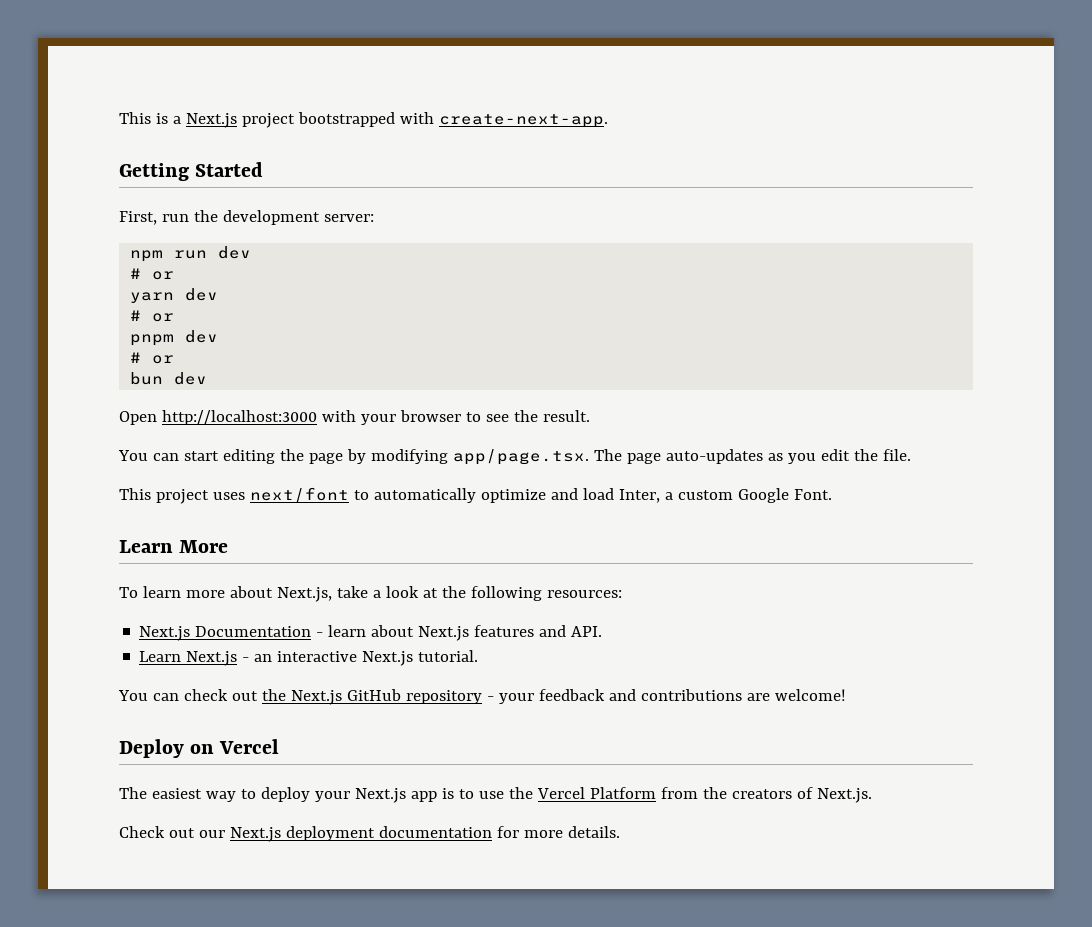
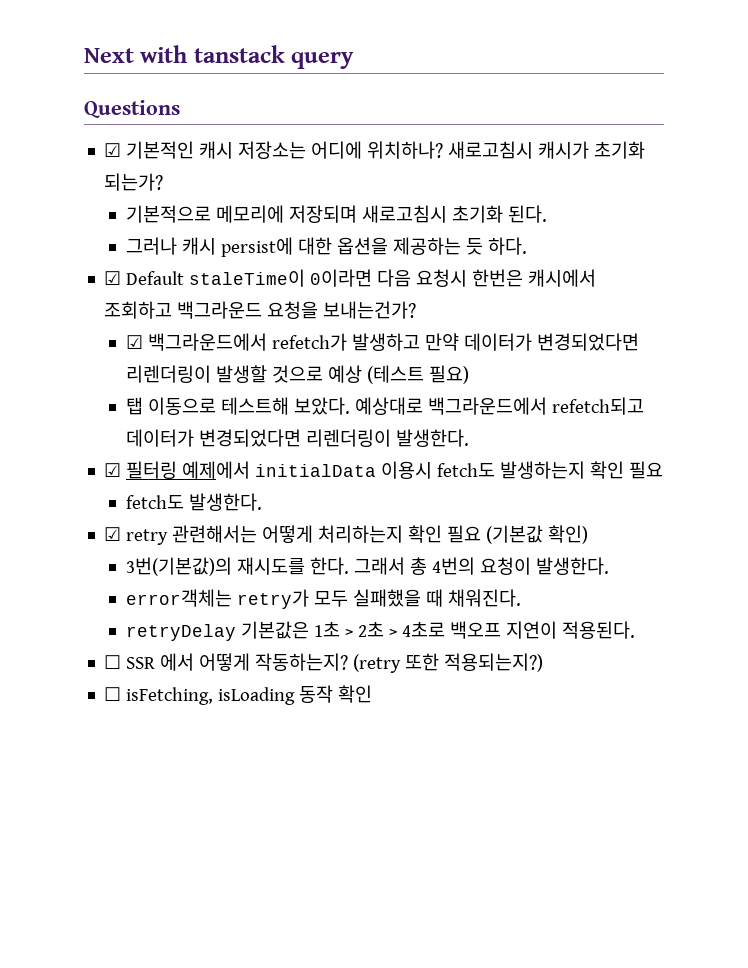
- This is a Next.js project bootstrapped with create-next-app.
- Getting Started
- First, run the development server:
- npm run dev
- # or
- yarn dev
- # or
- pnpm dev
- # or
- bun dev
- Open http://localhost:3000 with your browser to see the result.
- You can start editing the page by modifying app/page.tsx. The page auto-updates as you edit the file.
- This project uses next/font to automatically optimize and load Inter, a custom Google Font.
- Learn More
- To learn more about Next.js, take a look at the following resources:
- Next.js Documentation - learn about Next.js features and API.
- Learn Next.js - an interactive Next.js tutorial.
- You can check out the Next.js GitHub repository - your feedback and contributions are welcome!
- Deploy on Vercel
- The easiest way to deploy your Next.js app is to use the Vercel Platform from the creators of Next.js.
- Check out our Next.js deployment documentation for more details.
+ Next with tanstack query
+ Questions
+ ☑ 기본적인 캐시 저장소는 어디에 위치하나? 새로고침시 캐시가 초기화 되는가?
+ 기본적으로 메모리에 저장되며 새로고침시 초기화 된다.
+ 그러나 캐시 persist에 대한 옵션을 제공하는 듯 하다.
+ ☑ Default staleTime이 0이라면 다음 요청시 한번은 캐시에서 조회하고 백그라운드 요청을 보내는건가?
+ ☑ 백그라운드에서 refetch가 발생하고 만약 데이터가 변경되었다면 리렌더링이 발생할 것으로 예상 (테스트 필요)
+ 탭 이동으로 테스트해 보았다. 예상대로 백그라운드에서 refetch되고 데이터가 변경되었다면 리렌더링이 발생한다.
+ ☑ 필터링 예제에서 initialData 이용시 fetch도 발생하는지 확인 필요
+ fetch도 발생한다.
+ ☑ retry 관련해서는 어떻게 처리하는지 확인 필요 (기본값 확인)
+ 3번(기본값)의 재시도를 한다. 그래서 총 4번의 요청이 발생한다.
+ error객체는 retry가 모두 실패했을 때 채워진다.
+ retryDelay 기본값은 1초 > 2초 > 4초로 백오프 지연이 적용된다.
+ ☐ SSR 에서 어떻게 작동하는지? (retry 또한 적용되는지?)
+ ☐ isFetching, isLoading 동작 확인

